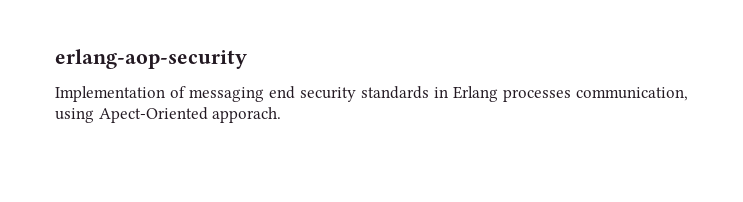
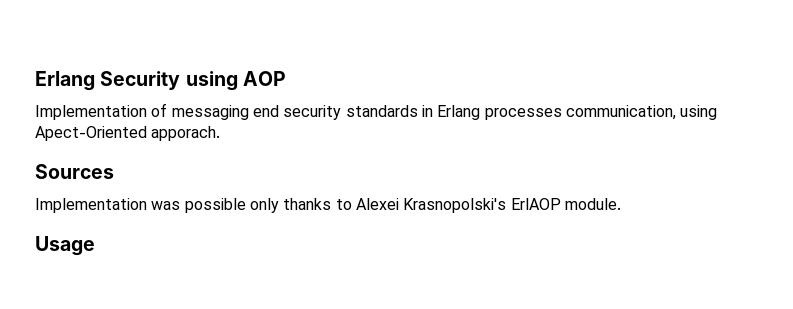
- erlang-aop-security
+ Erlang Security using AOP
+ Sources
+ Implementation was possible only thanks to Alexei Krasnopolski's ErlAOP module.
+ Usage

